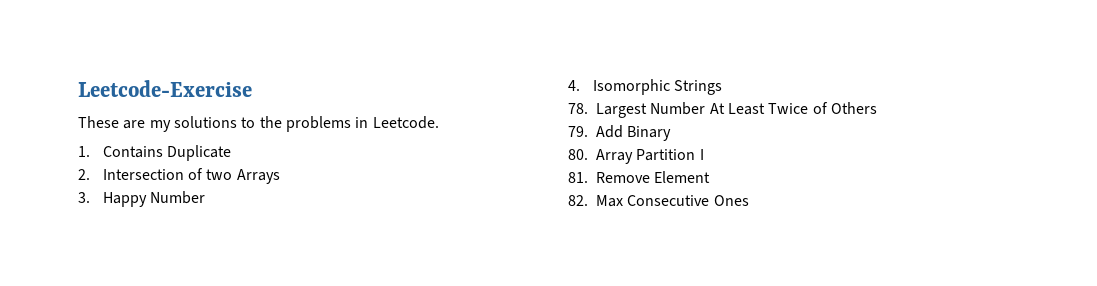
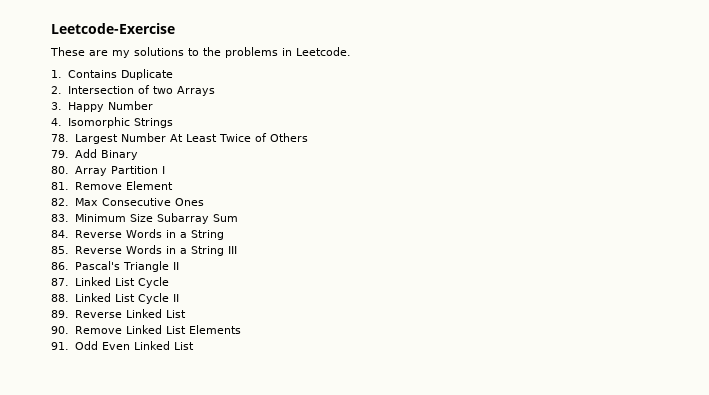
+ 83. Minimum Size Subarray Sum
+ 84. Reverse Words in a String
+ 85. Reverse Words in a String III
+ 86. Pascal's Triangle II
+ 87. Linked List Cycle
+ 88. Linked List Cycle II
+ 89. Reverse Linked List
+ 90. Remove Linked List Elements
+ 91. Odd Even Linked List

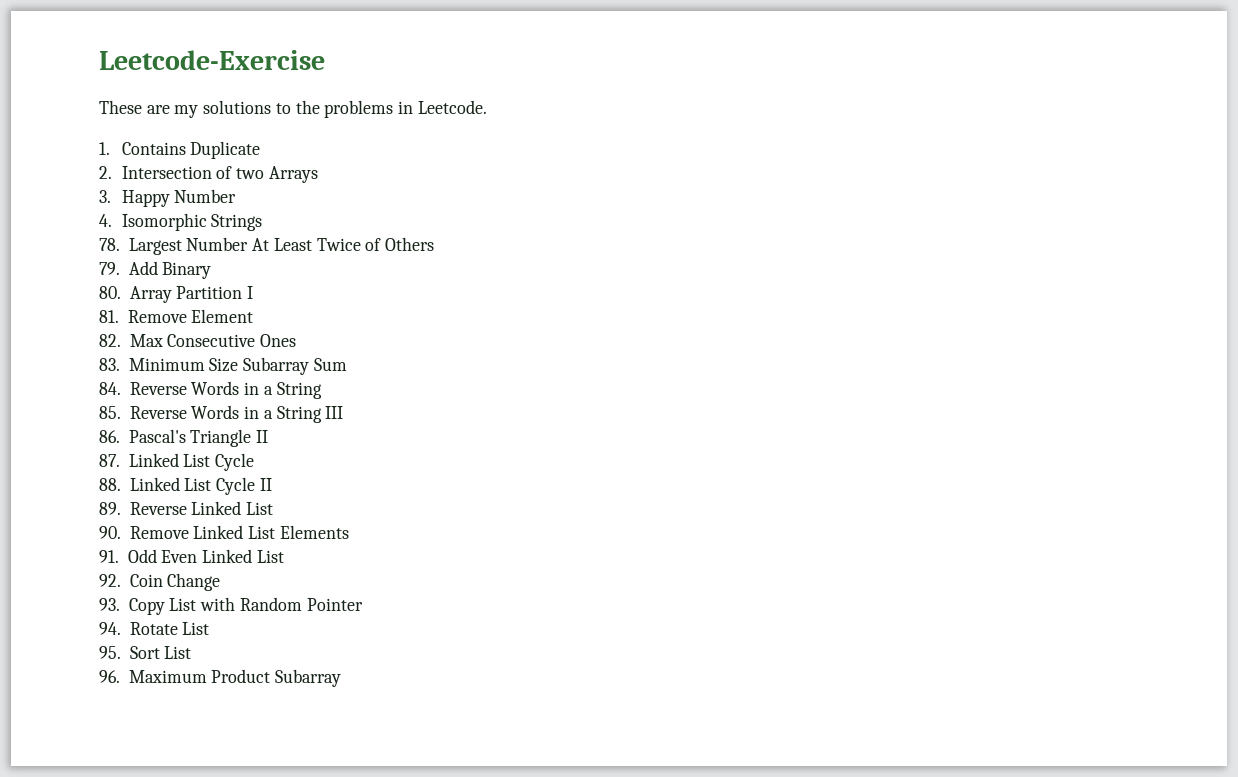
+ 92. Coin Change
+ 93. Copy List with Random Pointer
+ 94. Rotate List
+ 95. Sort List
+ 96. Maximum Product Subarray

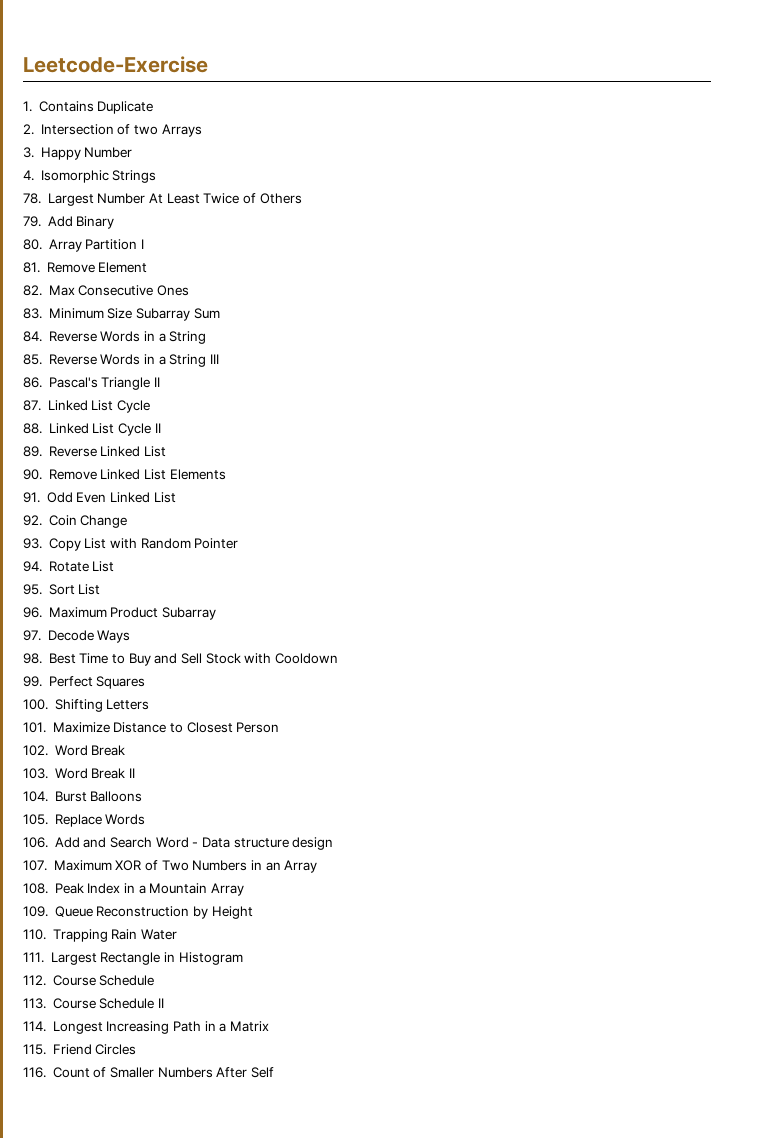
- These are my solutions to the problems in Leetcode.
+ 97. Decode Ways
+ 98. Best Time to Buy and Sell Stock with Cooldown
+ 99. Perfect Squares
+ 100. Shifting Letters
+ 101. Maximize Distance to Closest Person
+ 102. Word Break
+ 103. Word Break II
+ 104. Burst Balloons
+ 105. Replace Words
+ 106. Add and Search Word - Data structure design
+ 107. Maximum XOR of Two Numbers in an Array
+ 108. Peak Index in a Mountain Array
+ 109. Queue Reconstruction by Height
+ 110. Trapping Rain Water
+ 111. Largest Rectangle in Histogram
+ 112. Course Schedule
+ 113. Course Schedule II
+ 114. Longest Increasing Path in a Matrix
+ 115. Friend Circles
+ 116. Count of Smaller Numbers After Self

